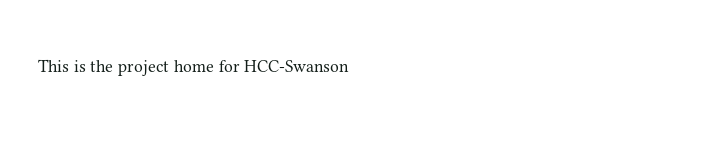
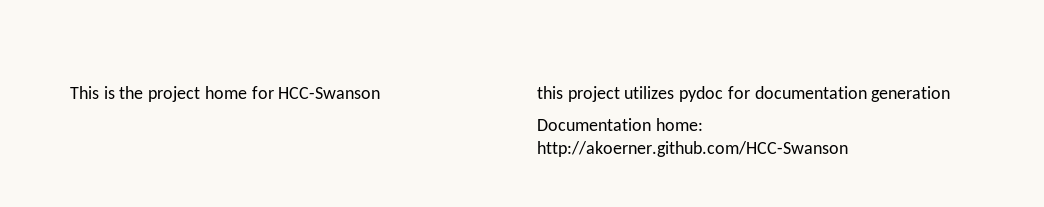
+ this project utilizes pydoc for documentation generation
+ Documentation home: http://akoerner.github.com/HCC-Swanson

